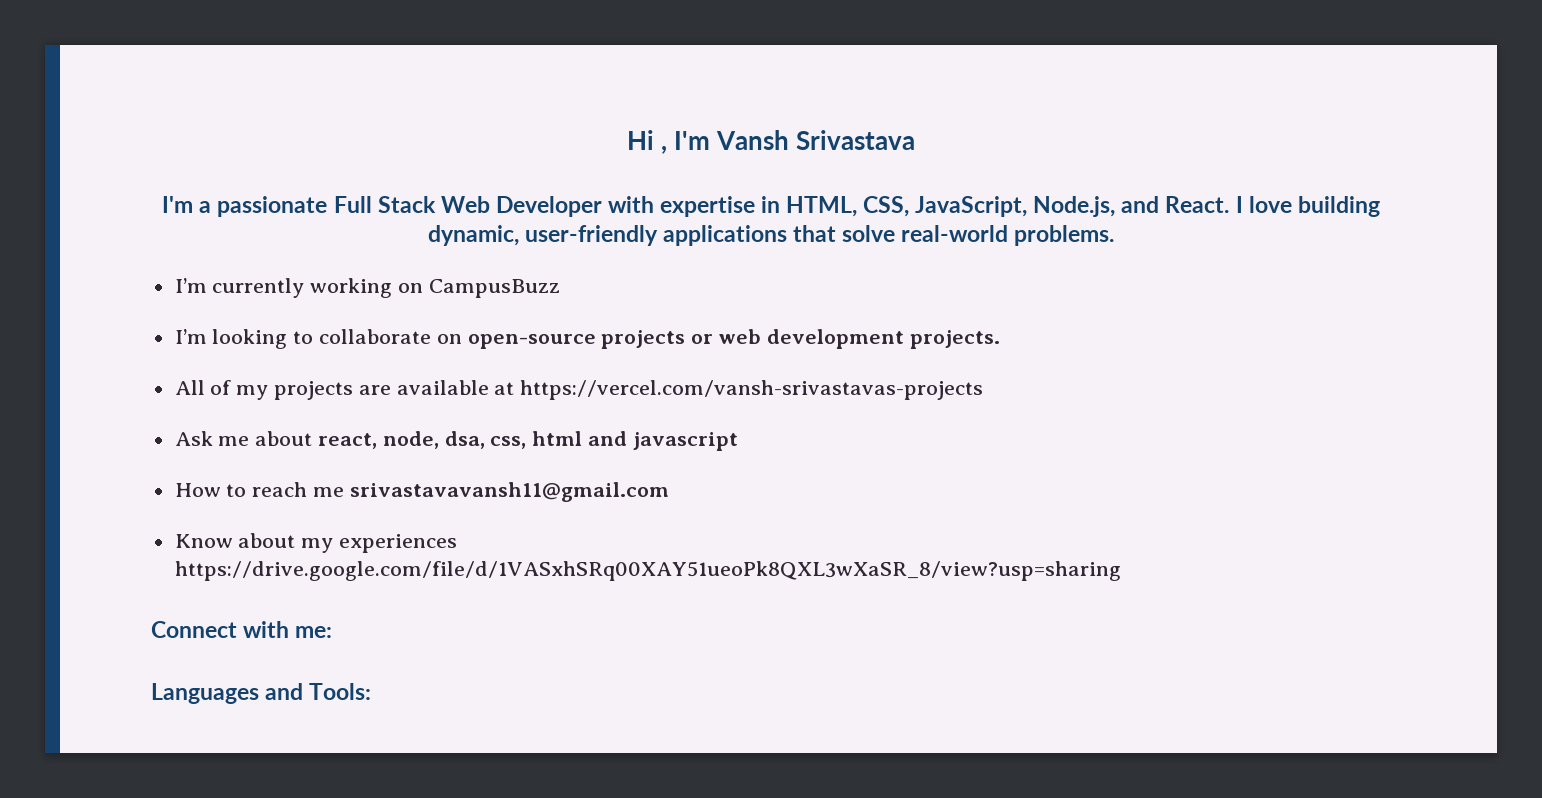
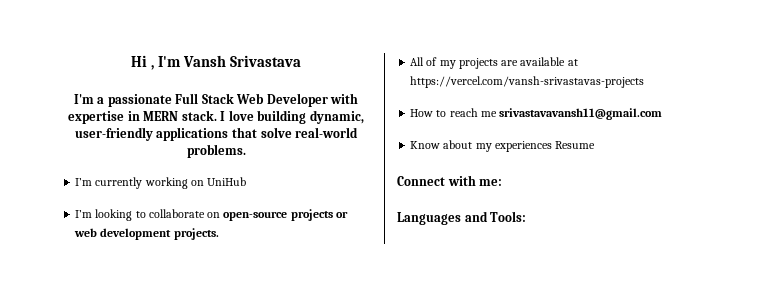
- I'm a passionate Full Stack Web Developer with expertise in HTML, CSS, JavaScript, Node.js, and React.
+ I'm a passionate Full Stack Web Developer with expertise in MERN stack.
- I’m currently working on CampusBuzz
+ I’m currently working on UniHub
- Ask me about react, node, dsa, css, html and javascript
- Know about my experiences https://drive.google.com/file/d/1VASxhSRq00XAY51ueoPk8QXL3wXaSR_8/view?usp=sharing
+ Know about my experiences Resume

